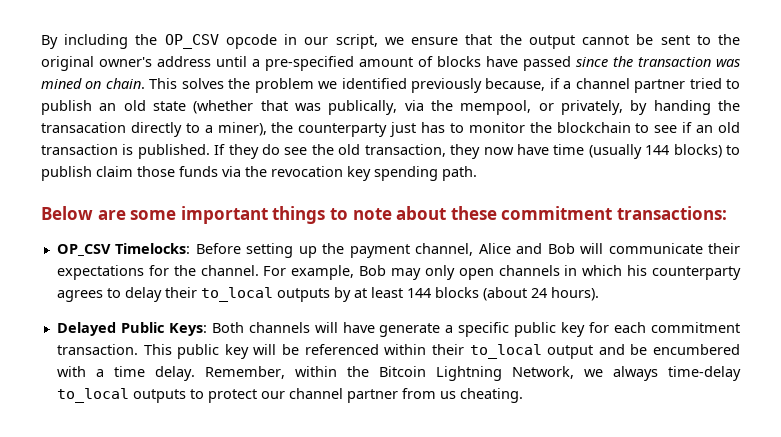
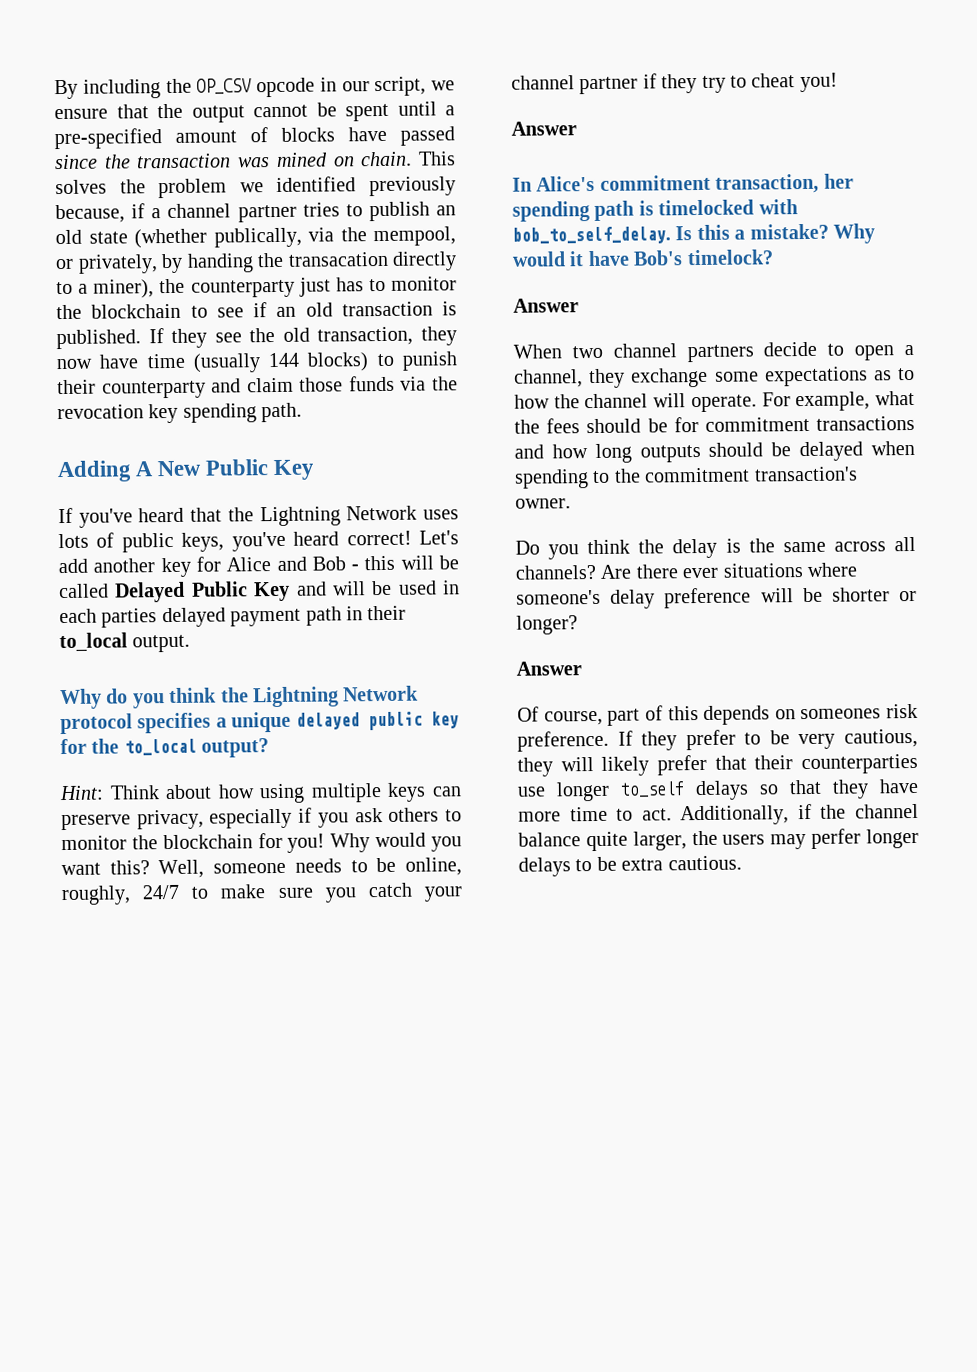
- By including the OP_CSV opcode in our script, we ensure that the output cannot be sent to the original owner's address until a pre-specified amount of blocks have passed since the transaction was mined on chain.
+ By including the OP_CSV opcode in our script, we ensure that the output cannot be spent until a pre-specified amount of blocks have passed since the transaction was mined on chain.
- This solves the problem we identified previously because, if a channel partner tried to publish an old state (whether that was publically, via the mempool, or privately, by handing the transacation directly to a miner), the counterparty just has to monitor the blockchain to see if an old transaction is published.
+ This solves the problem we identified previously because, if a channel partner tries to publish an old state (whether publically, via the mempool, or privately, by handing the transacation directly to a miner), the counterparty just has to monitor the blockchain to see if an old transaction is published.
- If they do see the old transaction, they now have time (usually 144 blocks) to publish claim those funds via the revocation key spending path.
+ If they see the old transaction, they now have time (usually 144 blocks) to punish their counterparty and claim those funds via the revocation key spending path.
- Below are some important things to note about these commitment transactions:
- OP_CSV Timelocks: Before setting up the payment channel, Alice and Bob will communicate their expectations for the channel. For example, Bob may only open channels in which his counterparty agrees to delay their to_local outputs by at least 144 blocks (about 24 hours).
- Delayed Public Keys: Both channels will have generate a specific public key for each commitment transaction. This public key will be referenced within their to_local output and be encumbered with a time delay. Remember, within the Bitcoin Lightning Network, we always time-delay to_local outputs to protect our channel partner from us cheating.
+ Adding A New Public Key
+ If you've heard that the Lightning Network uses lots of public keys, you've heard correct! Let's add another key for Alice and Bob - this will be called Delayed Public Key and will be used in each parties delayed payment path in their to_local output.
+ Why do you think the Lightning Network protocol specifies a unique delayed public key for the to_local output?
+ Hint: Think about how using multiple keys can preserve privacy, especially if you ask others to monitor the blockchain for you! Why would you want this? Well, someone needs to be online, roughly, 24/7 to make sure you catch your channel partner if they try to cheat you!
+ Answer
+ In Alice's commitment transaction, her spending path is timelocked with bob_to_self_delay. Is this a mistake? Why would it have Bob's timelock?
+ Answer
+ When two channel partners decide to open a channel, they exchange some expectations as to how the channel will operate. For example, what the fees should be for commitment transactions and how long outputs should be delayed when spending to the commitment transaction's owner.
+ Do you think the delay is the same across all channels? Are there ever situations where someone's delay preference will be shorter or longer?
+ Answer
+ Of course, part of this depends on someones risk preference. If they prefer to be very cautious, they will likely prefer that their counterparties use longer to_self delays so that they have more time to act. Additionally, if the channel balance quite larger, the users may perfer longer delays to be extra cautious.

